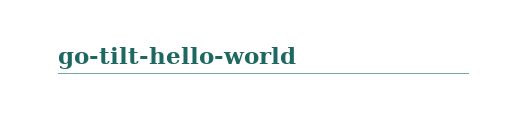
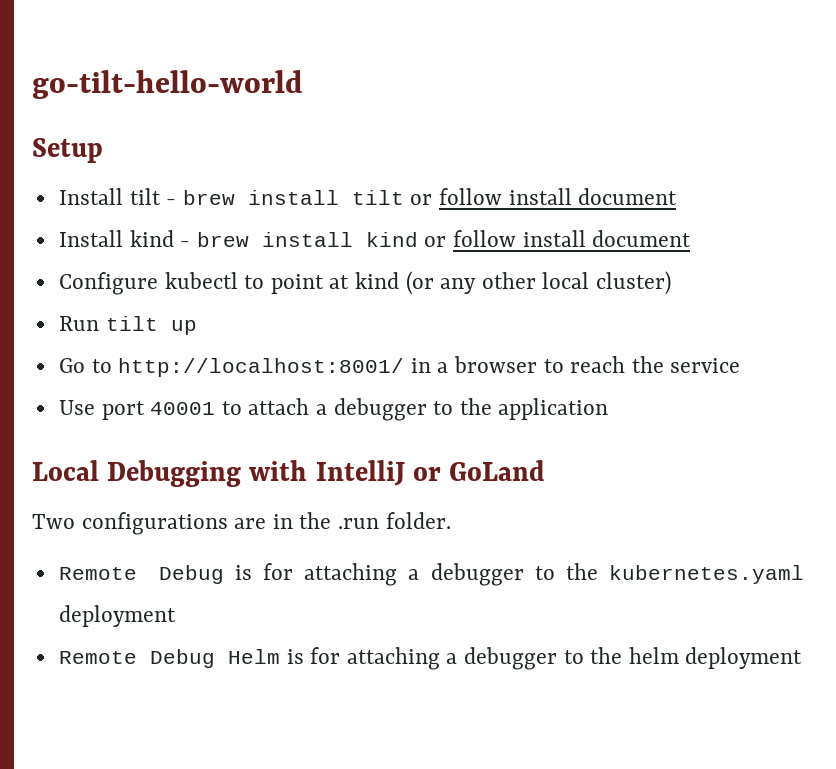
+ Setup
+ Install tilt - brew install tilt or follow install document
+ Install kind - brew install kind or follow install document
+ Configure kubectl to point at kind (or any other local cluster)
+ Run tilt up
+ Go to http://localhost:8001/ in a browser to reach the service
+ Use port 40001 to attach a debugger to the application
+ Local Debugging with IntelliJ or GoLand
+ Two configurations are in the .run folder.
+ Remote Debug is for attaching a debugger to the kubernetes.yaml deployment
+ Remote Debug Helm is for attaching a debugger to the helm deployment

